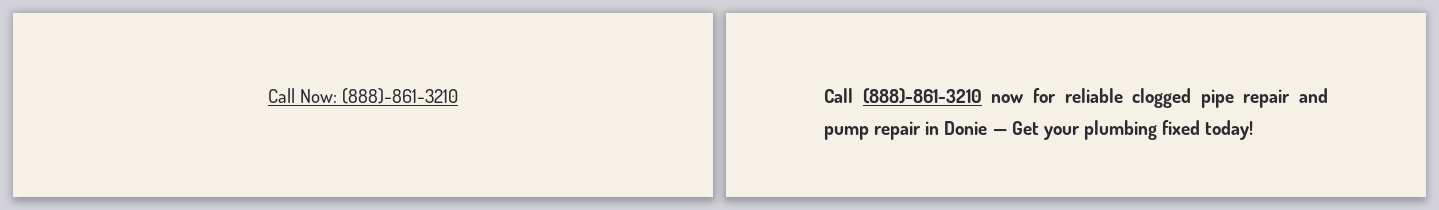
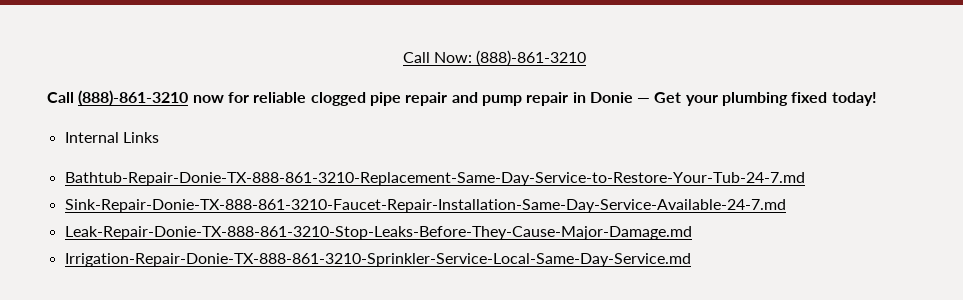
+ Internal Links
+ Bathtub-Repair-Donie-TX-888-861-3210-Replacement-Same-Day-Service-to-Restore-Your-Tub-24-7.md
+ Sink-Repair-Donie-TX-888-861-3210-Faucet-Repair-Installation-Same-Day-Service-Available-24-7.md
+ Leak-Repair-Donie-TX-888-861-3210-Stop-Leaks-Before-They-Cause-Major-Damage.md
+ Irrigation-Repair-Donie-TX-888-861-3210-Sprinkler-Service-Local-Same-Day-Service.md

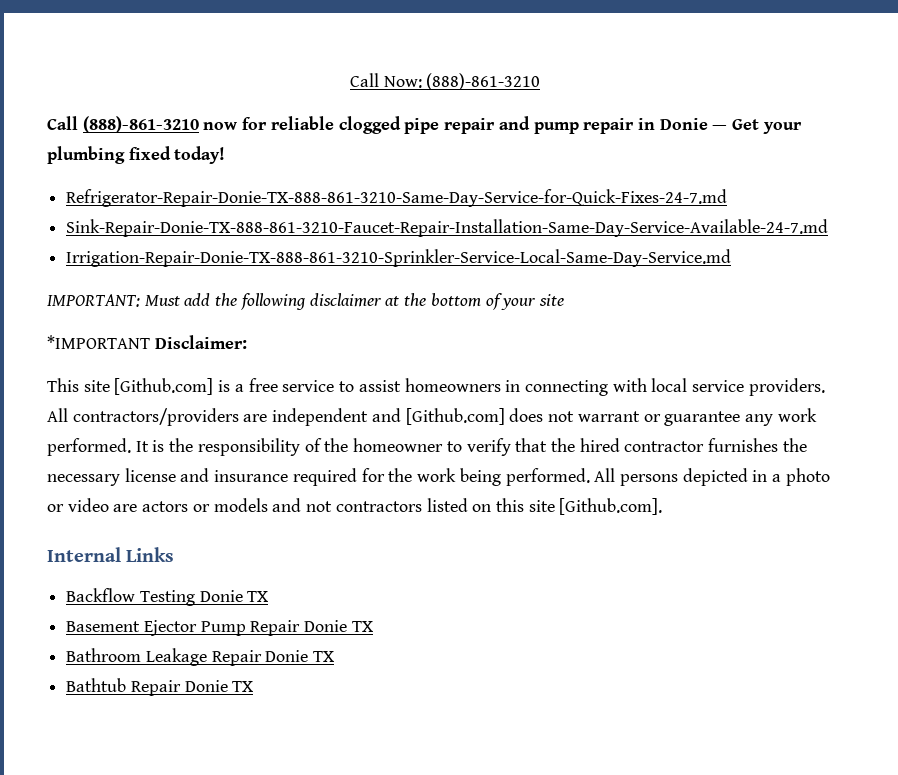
+ Refrigerator-Repair-Donie-TX-888-861-3210-Same-Day-Service-for-Quick-Fixes-24-7.md
+ Sink-Repair-Donie-TX-888-861-3210-Faucet-Repair-Installation-Same-Day-Service-Available-24-7.md
+ Irrigation-Repair-Donie-TX-888-861-3210-Sprinkler-Service-Local-Same-Day-Service.md
+ IMPORTANT: Must add the following disclaimer at the bottom of your site
+ *IMPORTANT Disclaimer:
+ This site [Github.com] is a free service to assist homeowners in connecting with local service providers. All contractors/providers are independent and [Github.com] does not warrant or guarantee any work performed. It is the responsibility of the homeowner to verify that the hired contractor furnishes the necessary license and insurance required for the work being performed. All persons depicted in a photo or video are actors or models and not contractors listed on this site [Github.com].
  Internal Links
- Bathtub-Repair-Donie-TX-888-861-3210-Replacement-Same-Day-Service-to-Restore-Your-Tub-24-7.md
- Sink-Repair-Donie-TX-888-861-3210-Faucet-Repair-Installation-Same-Day-Service-Available-24-7.md
- Leak-Repair-Donie-TX-888-861-3210-Stop-Leaks-Before-They-Cause-Major-Damage.md
- Irrigation-Repair-Donie-TX-888-861-3210-Sprinkler-Service-Local-Same-Day-Service.md
+ Backflow Testing Donie TX
+ Basement Ejector Pump Repair Donie TX
+ Bathroom Leakage Repair Donie TX
+ Bathtub Repair Donie TX

